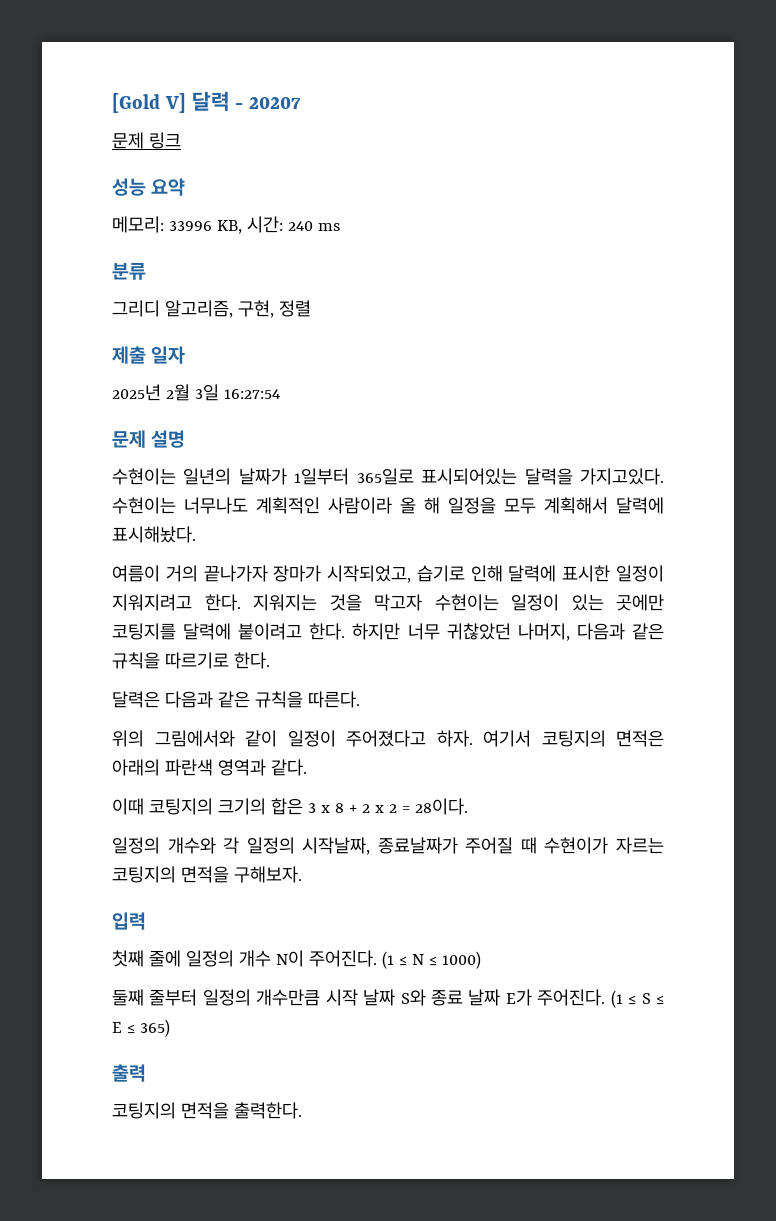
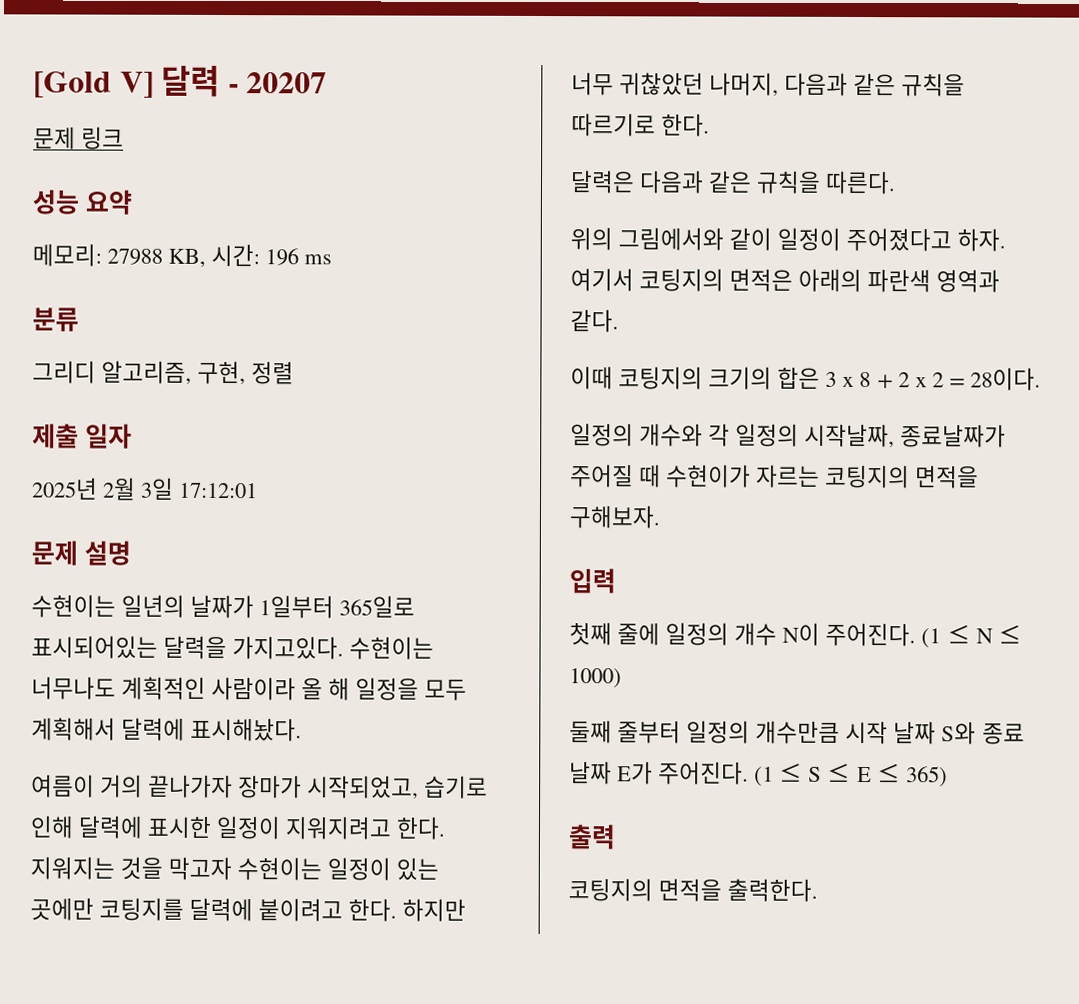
- 메모리: 33996 KB, 시간: 240 ms
+ 메모리: 27988 KB, 시간: 196 ms
- 2025년 2월 3일 16:27:54
+ 2025년 2월 3일 17:12:01

